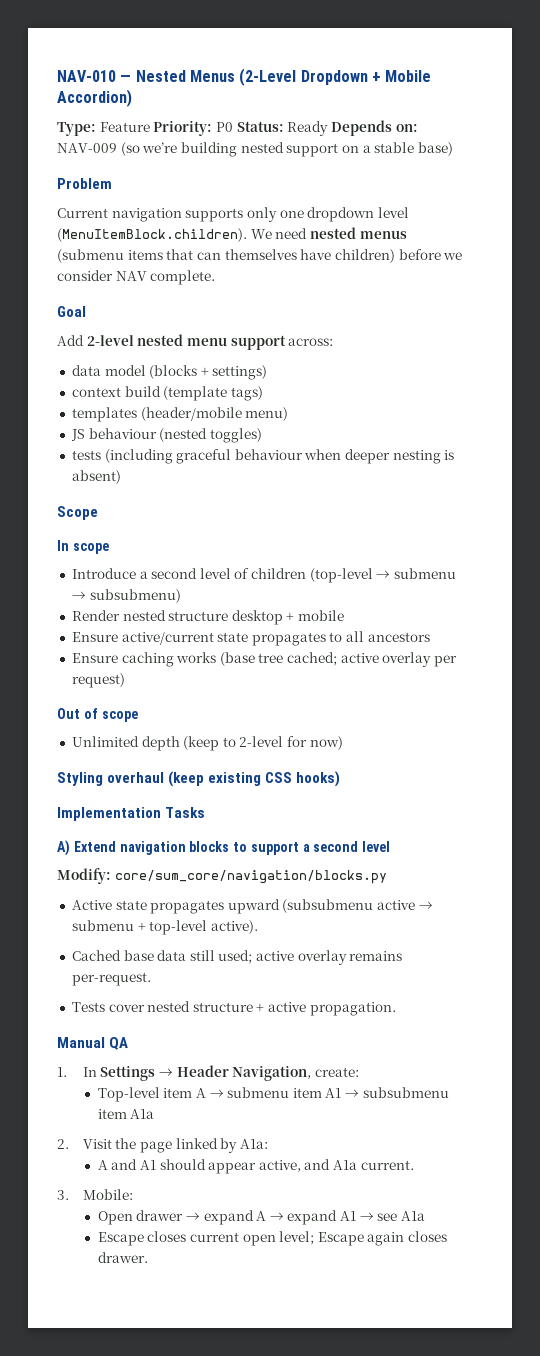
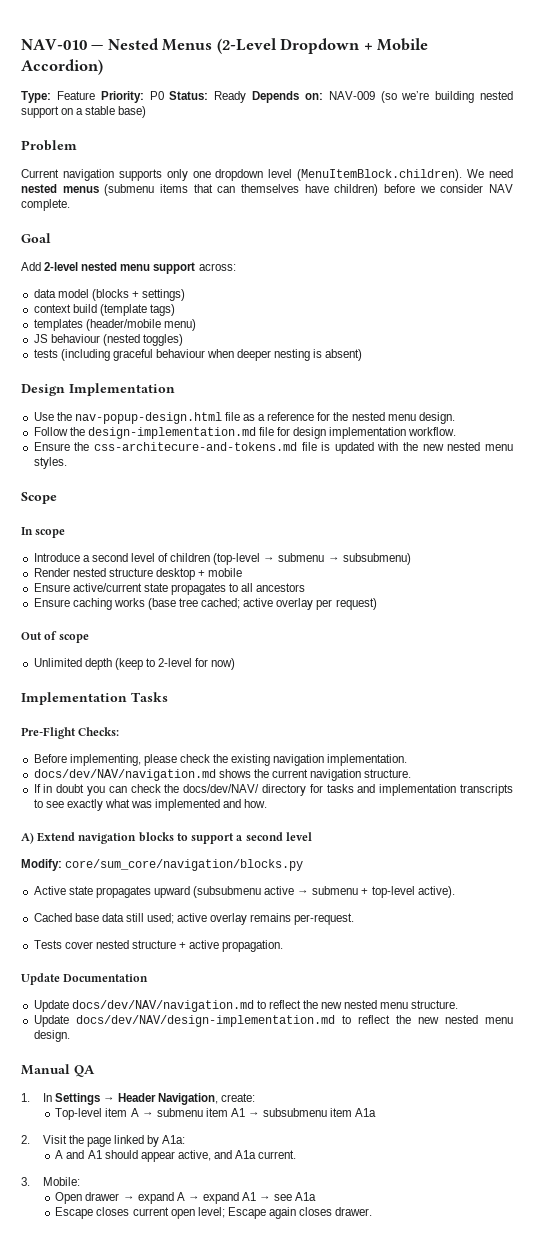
+ Design Implementation
+ Use the nav-popup-design.html file as a reference for the nested menu design.
+ Follow the design-implementation.md file for design implementation workflow.
+ Ensure the css-architecure-and-tokens.md file is updated with the new nested menu styles.
- Styling overhaul (keep existing CSS hooks)
  Implementation Tasks
+ Pre-Flight Checks:
+ Before implementing, please check the existing navigation implementation.
+ docs/dev/NAV/navigation.md shows the current navigation structure.
+ If in doubt you can check the docs/dev/NAV/ directory for tasks and implementation transcripts to see exactly what was implemented and how.
+ Update Documentation
+ Update docs/dev/NAV/navigation.md to reflect the new nested menu structure.
+ Update docs/dev/NAV/design-implementation.md to reflect the new nested menu design.

